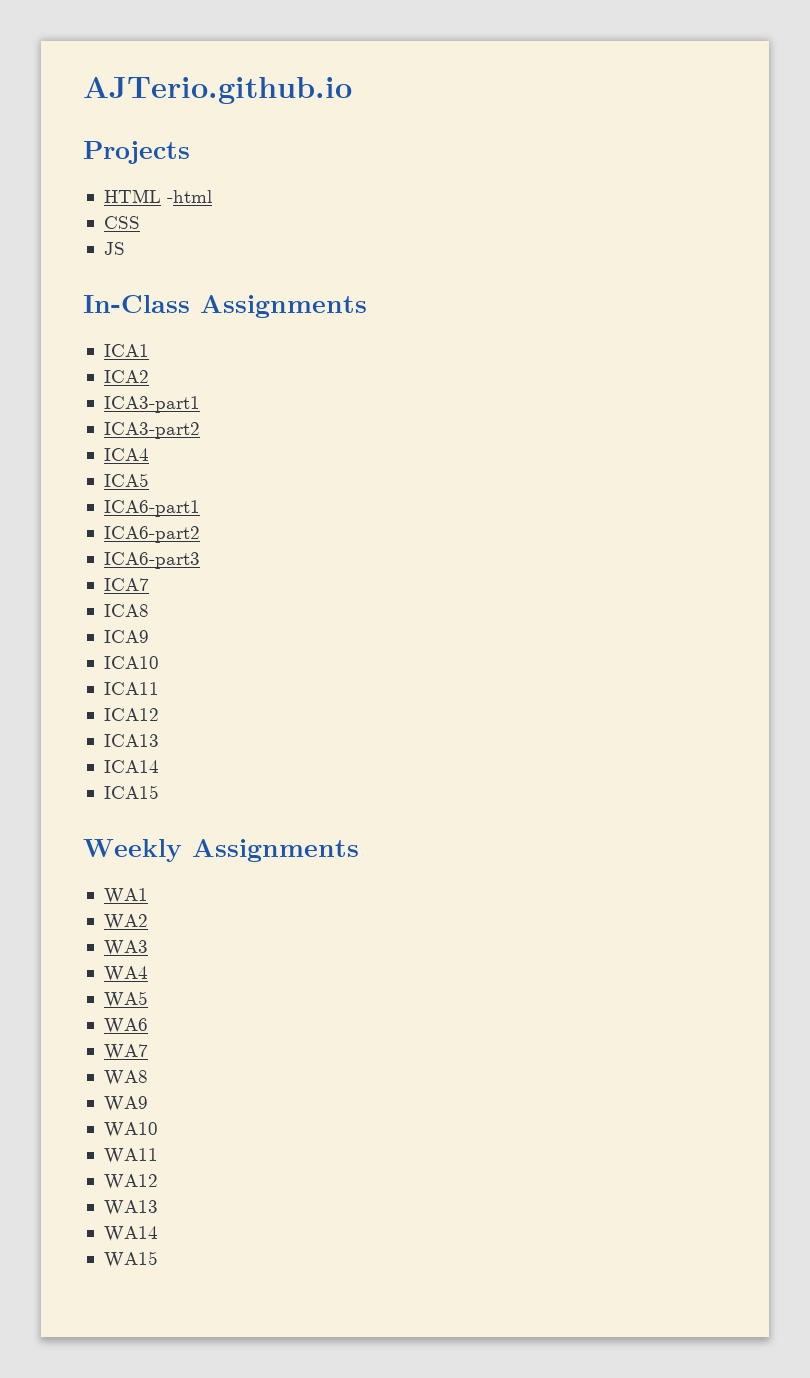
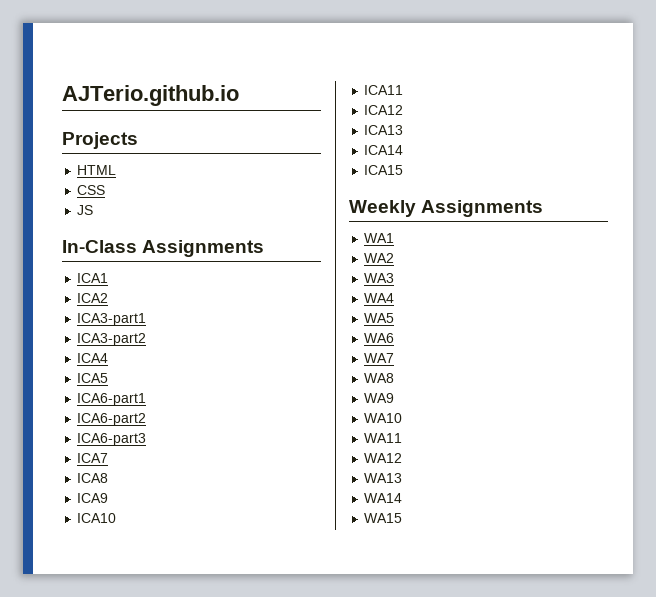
- HTML -html
+ HTML

